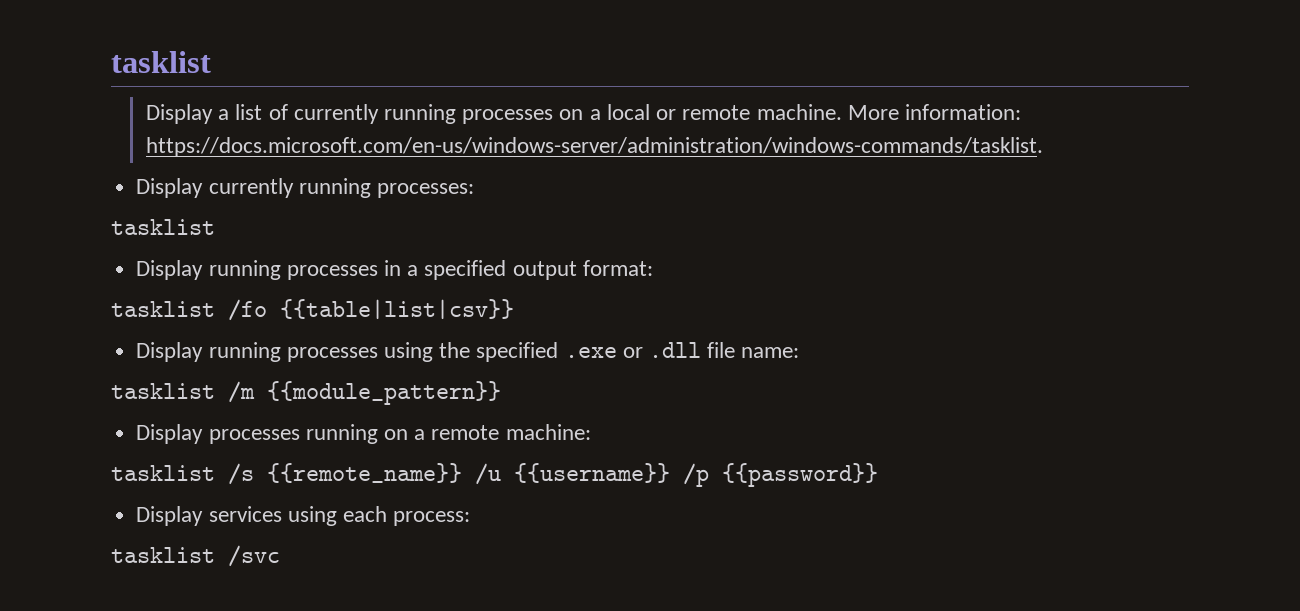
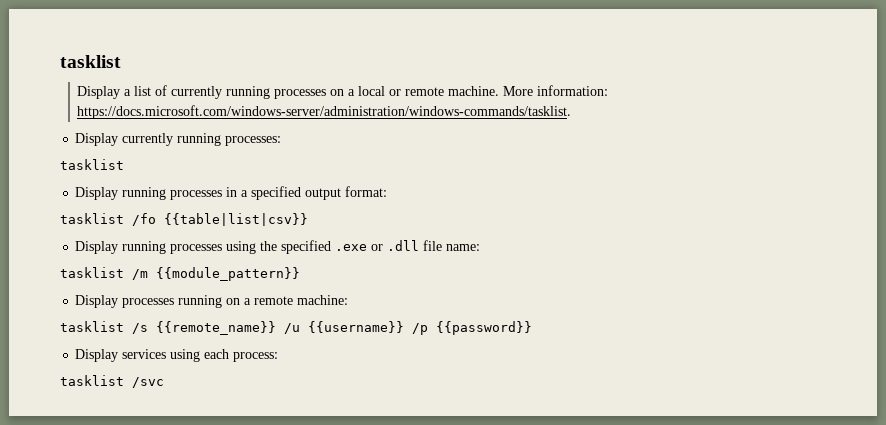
- More information: https://docs.microsoft.com/en-us/windows-server/administration/windows-commands/tasklist.
+ More information: https://docs.microsoft.com/windows-server/administration/windows-commands/tasklist.

